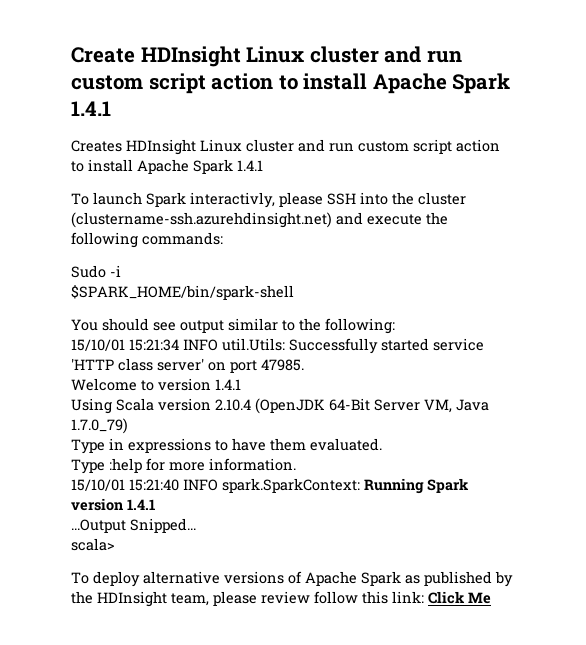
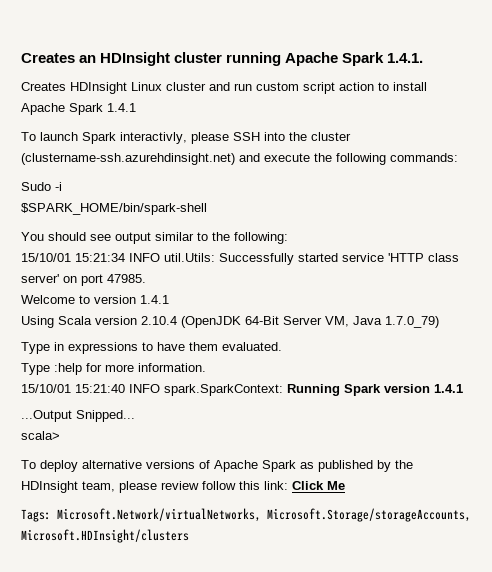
- Create HDInsight Linux cluster and run custom script action to install Apache Spark 1.4.1
+ Creates an HDInsight cluster running Apache Spark 1.4.1.
+ Tags: Microsoft.Network/virtualNetworks, Microsoft.Storage/storageAccounts, Microsoft.HDInsight/clusters

